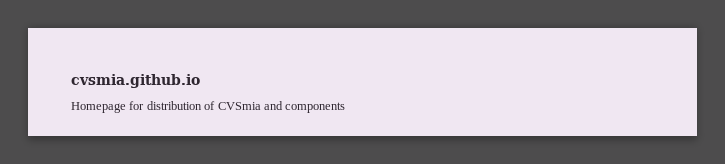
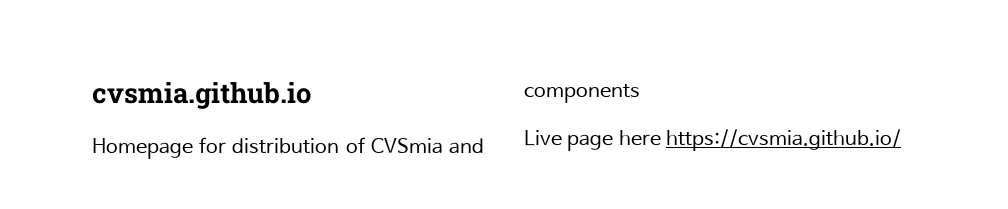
+ Live page here https://cvsmia.github.io/

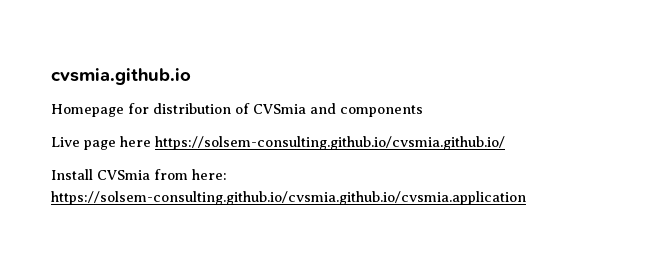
- Live page here https://cvsmia.github.io/
+ Live page here https://solsem-consulting.github.io/cvsmia.github.io/
+ Install CVSmia from here: https://solsem-consulting.github.io/cvsmia.github.io/cvsmia.application

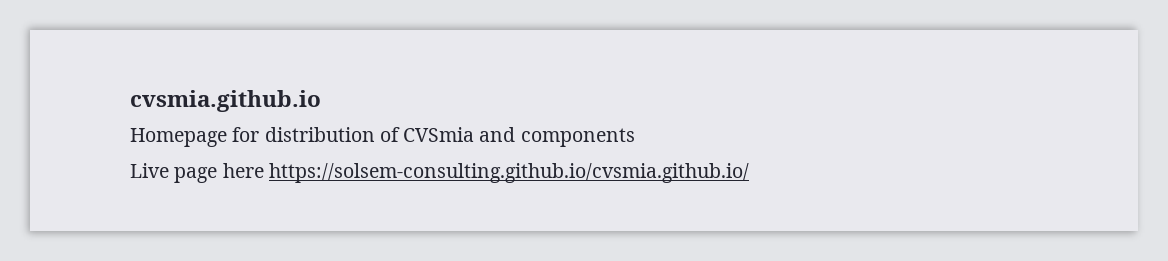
- Install CVSmia from here: https://solsem-consulting.github.io/cvsmia.github.io/cvsmia.application

